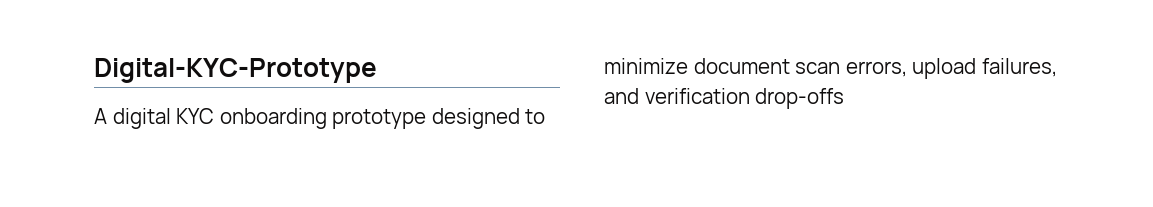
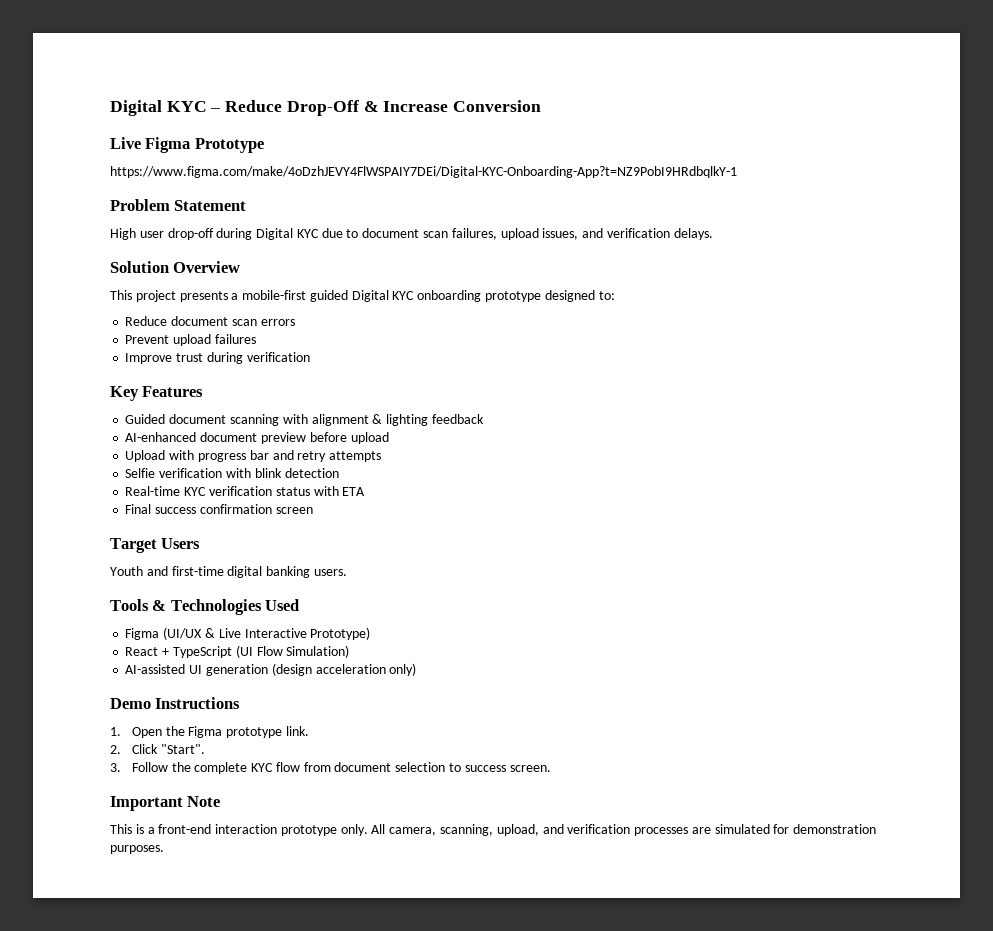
- Digital-KYC-Prototype
- A digital KYC onboarding prototype designed to minimize document scan errors, upload failures, and verification drop-offs
+ Digital KYC – Reduce Drop-Off & Increase Conversion
+ Live Figma Prototype
+ https://www.figma.com/make/4oDzhJEVY4FlWSPAIY7DEi/Digital-KYC-Onboarding-App?t=NZ9PobI9HRdbqlkY-1
+ Problem Statement
+ High user drop-off during Digital KYC due to document scan failures, upload issues, and verification delays.
+ Solution Overview
+ This project presents a mobile-first guided Digital KYC onboarding prototype designed to:
+ Reduce document scan errors
+ Prevent upload failures
+ Improve trust during verification
+ Key Features
+ Guided document scanning with alignment & lighting feedback
+ AI-enhanced document preview before upload
+ Upload with progress bar and retry attempts
+ Selfie verification with blink detection
+ Real-time KYC verification status with ETA
+ Final success confirmation screen
+ Target Users
+ Youth and first-time digital banking users.
+ Tools & Technologies Used
+ Figma (UI/UX & Live Interactive Prototype)
+ React + TypeScript (UI Flow Simulation)
+ AI-assisted UI generation (design acceleration only)
+ Demo Instructions
+ 1. Open the Figma prototype link.
+ 2. Click "Start".
+ 3. Follow the complete KYC flow from document selection to success screen.
+ Important Note
+ This is a front-end interaction prototype only. All camera, scanning, upload, and verification processes are simulated for demonstration purposes.

